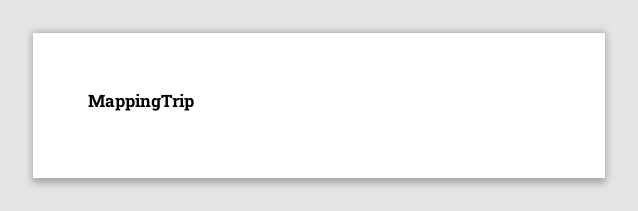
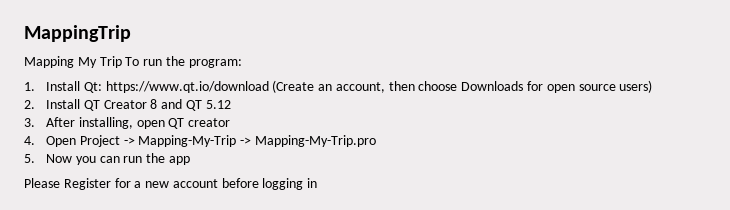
+ Mapping My Trip To run the program:
+ 1. Install Qt: https://www.qt.io/download (Create an account, then choose Downloads for open source users)
+ 2. Install QT Creator 8 and QT 5.12
+ 3. After installing, open QT creator
+ 4. Open Project -> Mapping-My-Trip -> Mapping-My-Trip.pro
+ 5. Now you can run the app
+ Please Register for a new account before logging in

